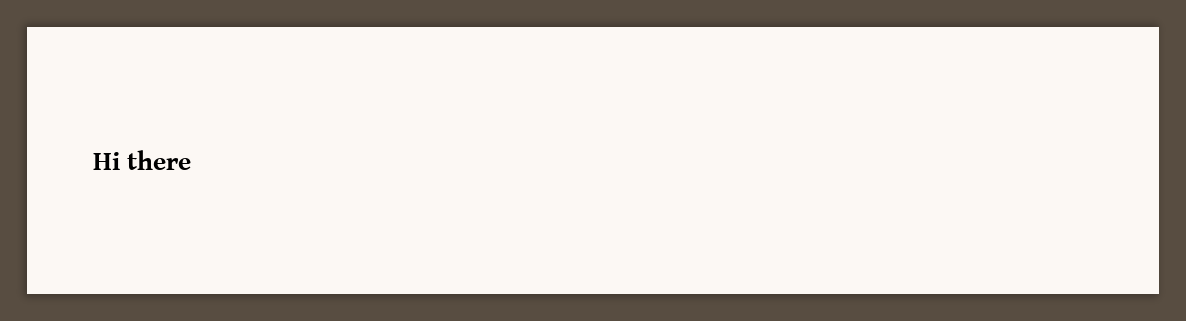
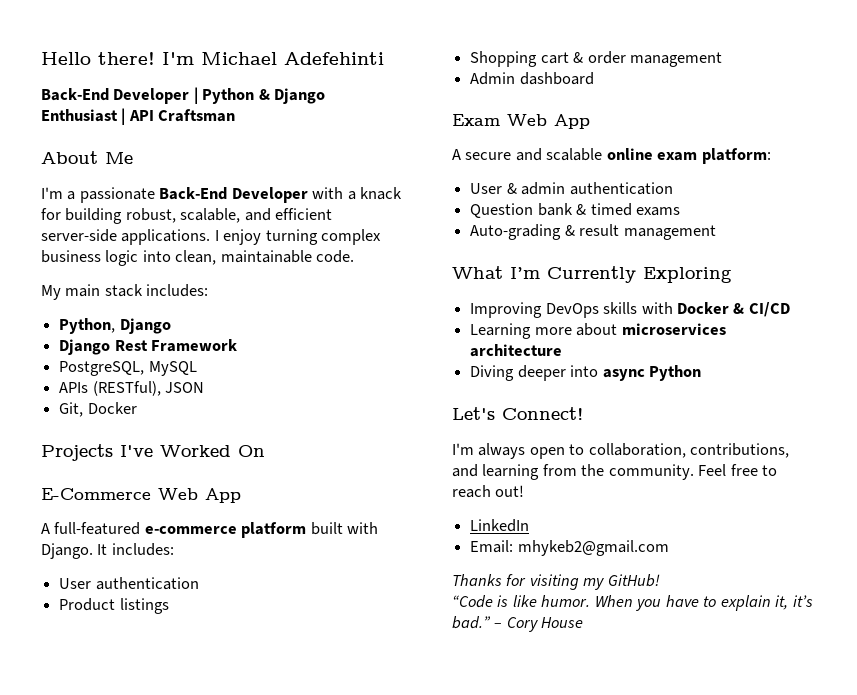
- Hi there
+ Hello there! I'm Michael Adefehinti
+ Back-End Developer | Python & Django Enthusiast | API Craftsman
+ About Me
+ I'm a passionate Back-End Developer with a knack for building robust, scalable, and efficient server-side applications. I enjoy turning complex business logic into clean, maintainable code.
+ My main stack includes:
+ Python, Django
+ Django Rest Framework
+ PostgreSQL, MySQL
+ APIs (RESTful), JSON
+ Git, Docker
+ Projects I've Worked On
+ E-Commerce Web App
+ A full-featured e-commerce platform built with Django. It includes:
+ User authentication
+ Product listings
+ Shopping cart & order management
+ Admin dashboard
+ Exam Web App
+ A secure and scalable online exam platform:
+ User & admin authentication
+ Question bank & timed exams
+ Auto-grading & result management
+ What I’m Currently Exploring
+ Improving DevOps skills with Docker & CI/CD
+ Learning more about microservices architecture
+ Diving deeper into async Python
+ Let's Connect!
+ I'm always open to collaboration, contributions, and learning from the community. Feel free to reach out!
+ LinkedIn
+ Email: mhykeb2@gmail.com
+ Thanks for visiting my GitHub!
+ “Code is like humor. When you have to explain it, it’s bad.” – Cory House

